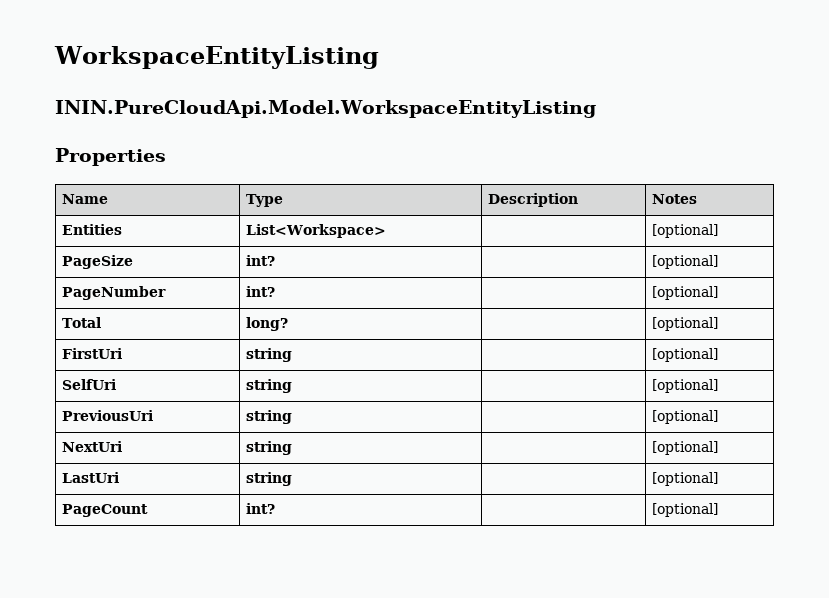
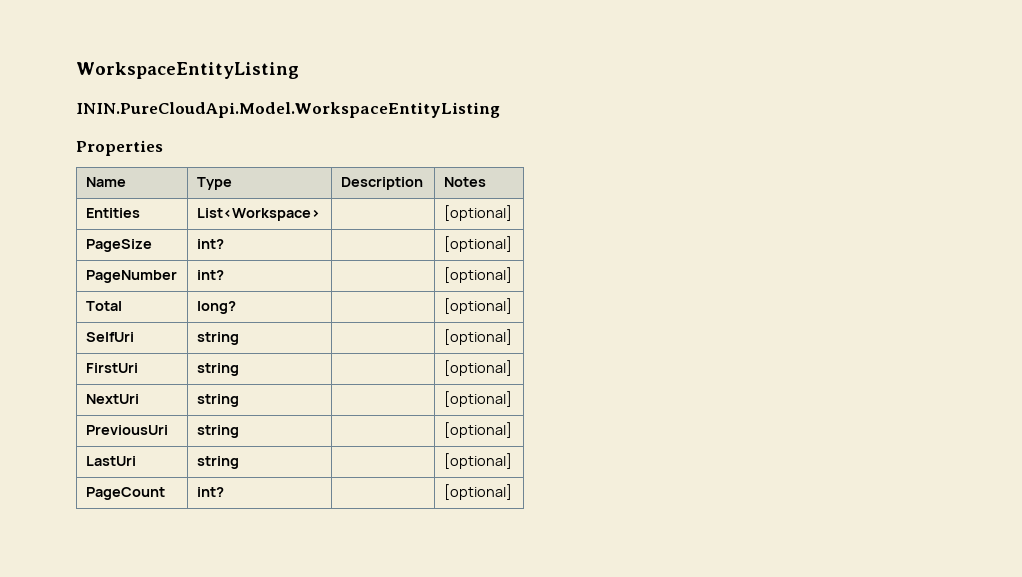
+ SelfUri | string | | [optional]
- SelfUri | string | | [optional]
+ NextUri | string | | [optional]
- NextUri | string | | [optional]

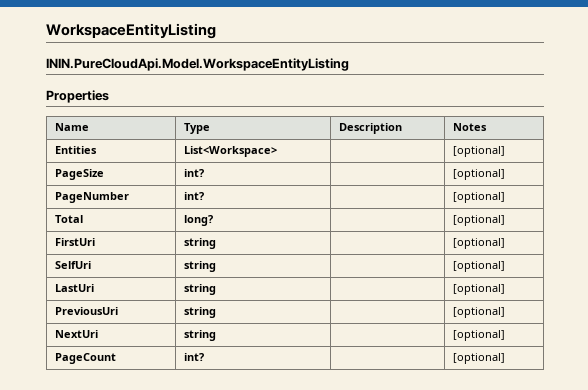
+ FirstUri | string | | [optional]
- FirstUri | string | | [optional]
+ LastUri | string | | [optional]
+ PreviousUri | string | | [optional]
- PreviousUri | string | | [optional]
- LastUri | string | | [optional]

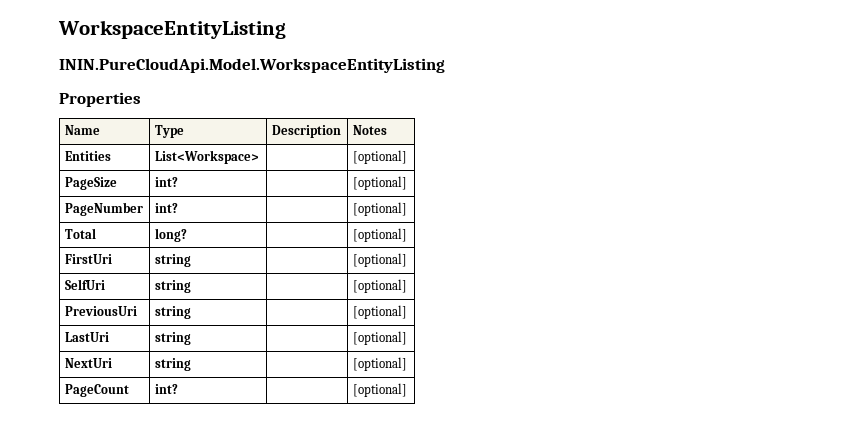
+ PreviousUri | string | | [optional]
  LastUri | string | | [optional]
- PreviousUri | string | | [optional]

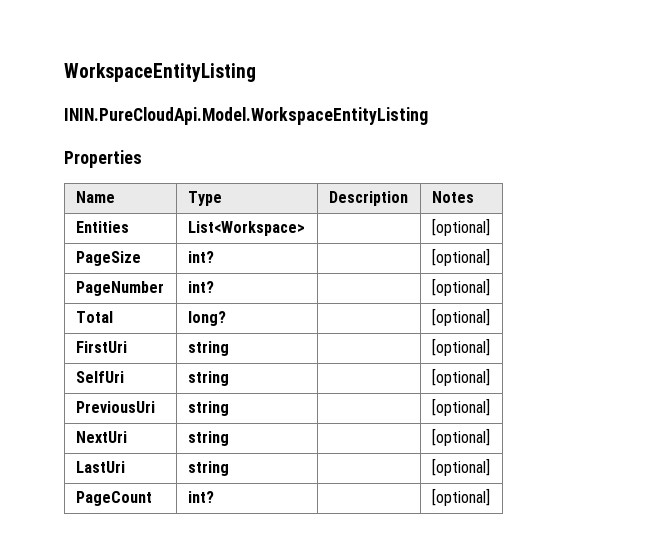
+ NextUri | string | | [optional]
  LastUri | string | | [optional]
- NextUri | string | | [optional]

